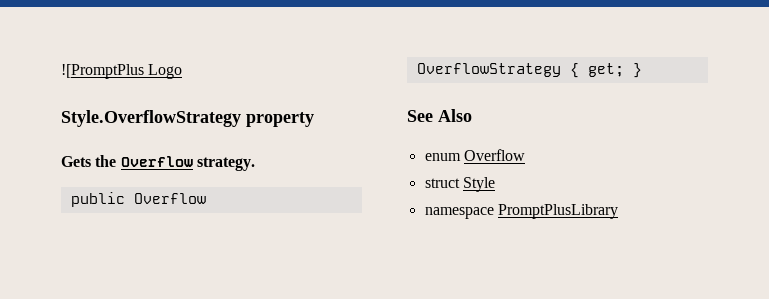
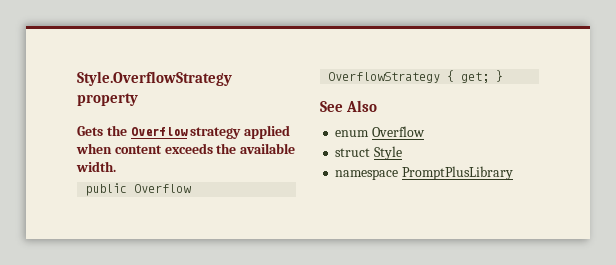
- ![PromptPlus Logo
- Gets the Overflow strategy.
+ Gets the Overflow strategy applied when content exceeds the available width.

